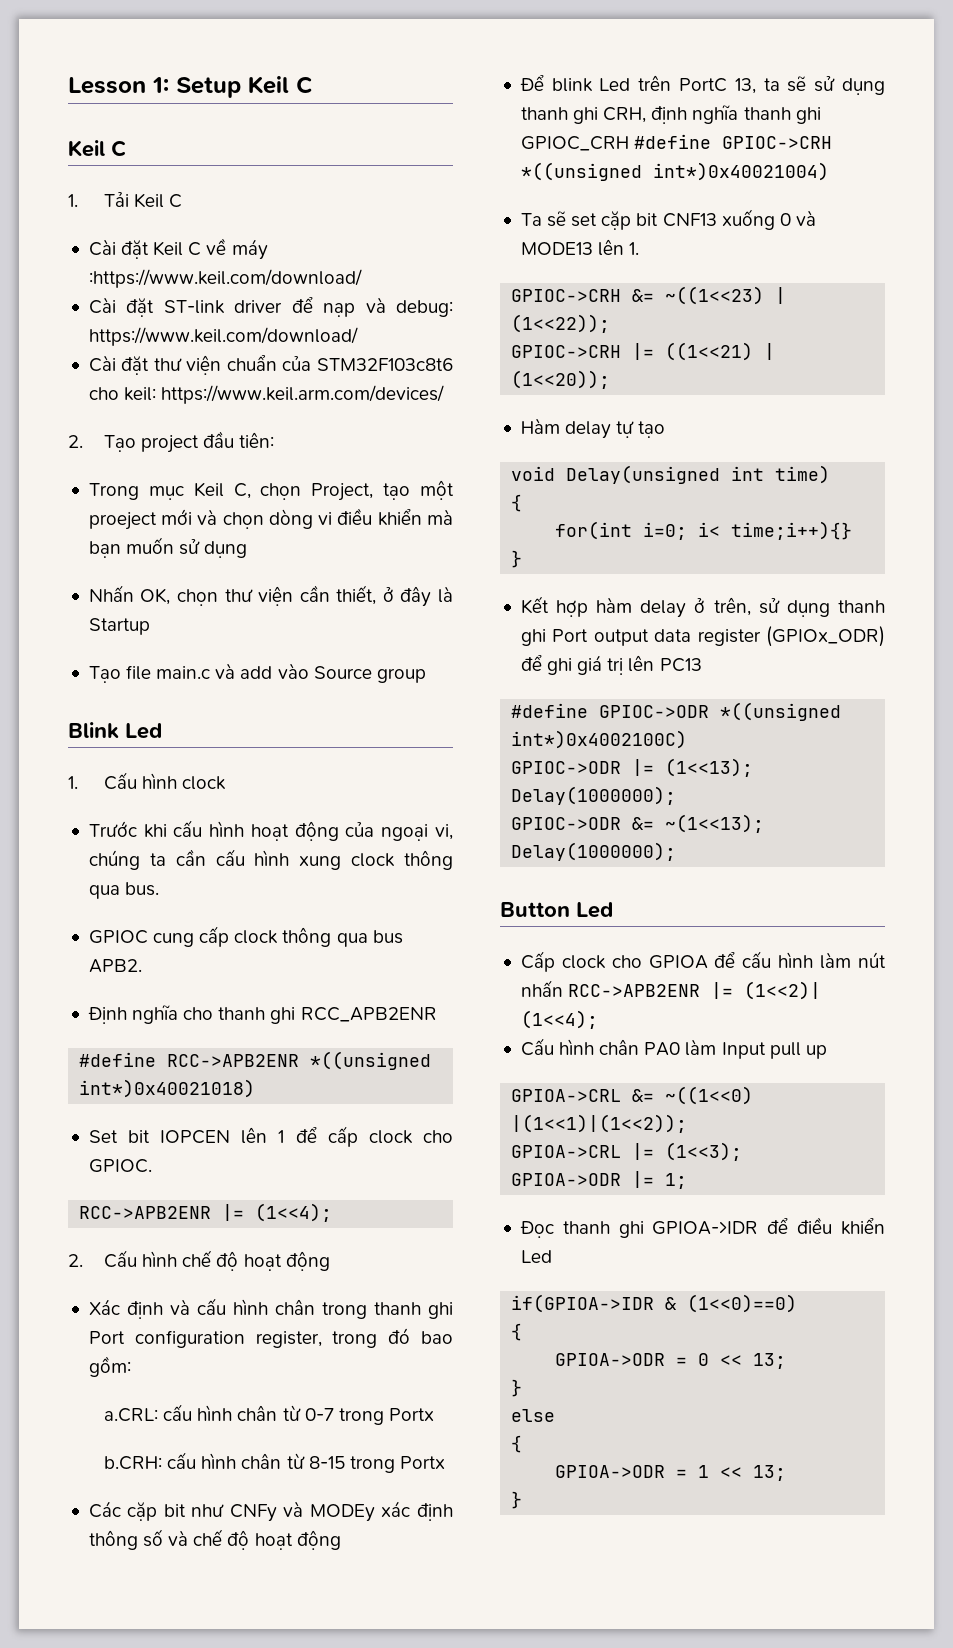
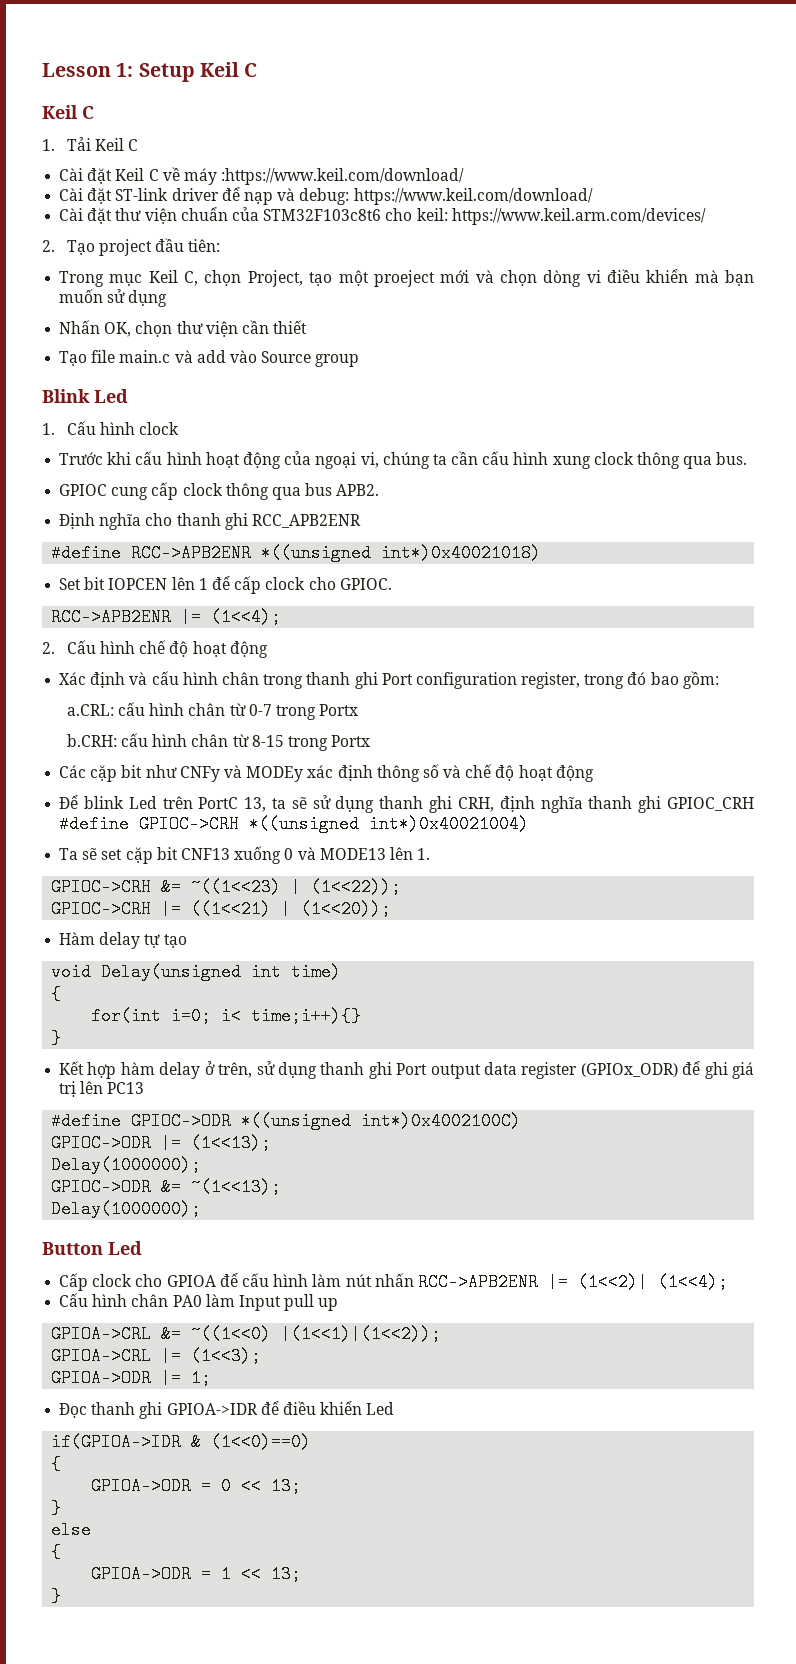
- Nhấn OK, chọn thư viện cần thiết, ở đây là Startup
+ Nhấn OK, chọn thư viện cần thiết

